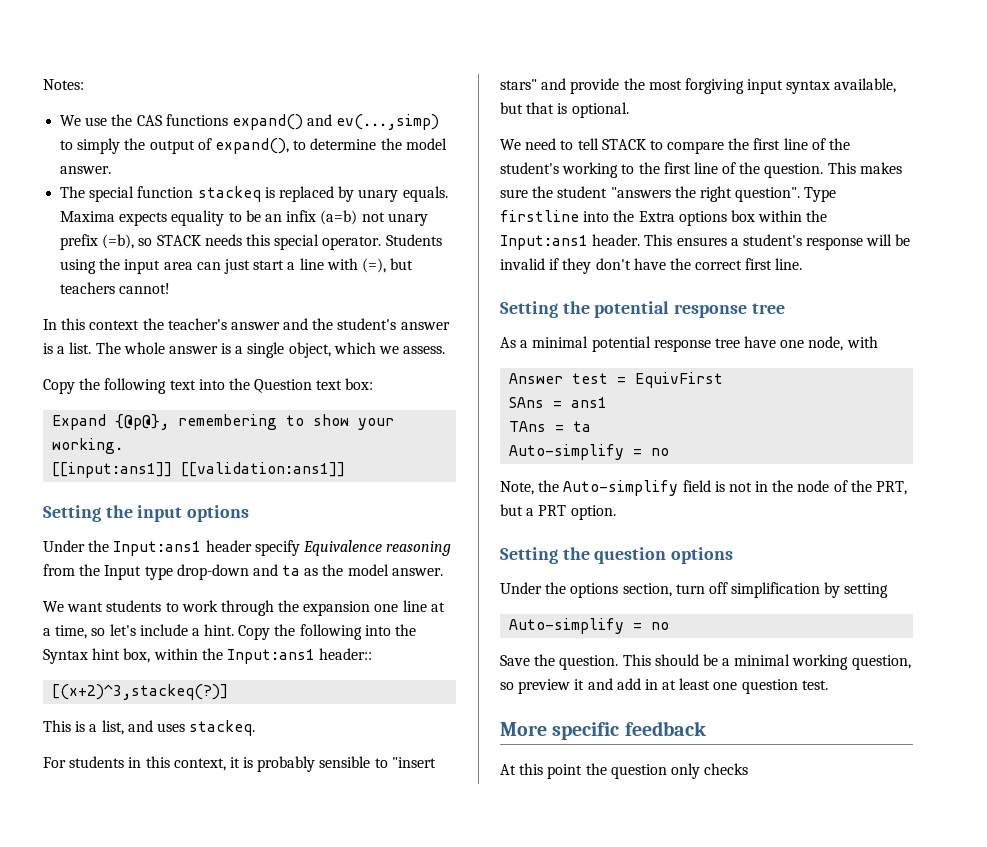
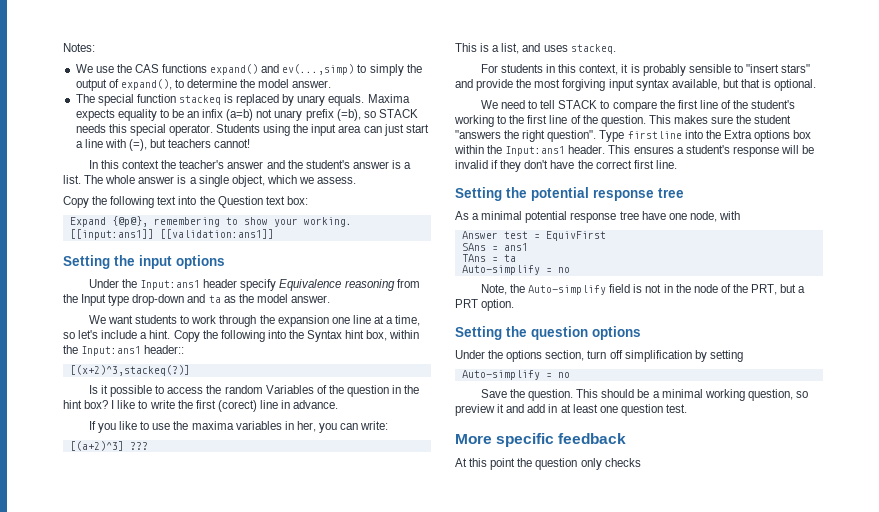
+ Is it possible to access the random Variables of the question in the hint box? I like to write the first (corect) line in advance.
+ If you like to use the maxima variables in her, you can write:
+ [(a+2)^3] ???

